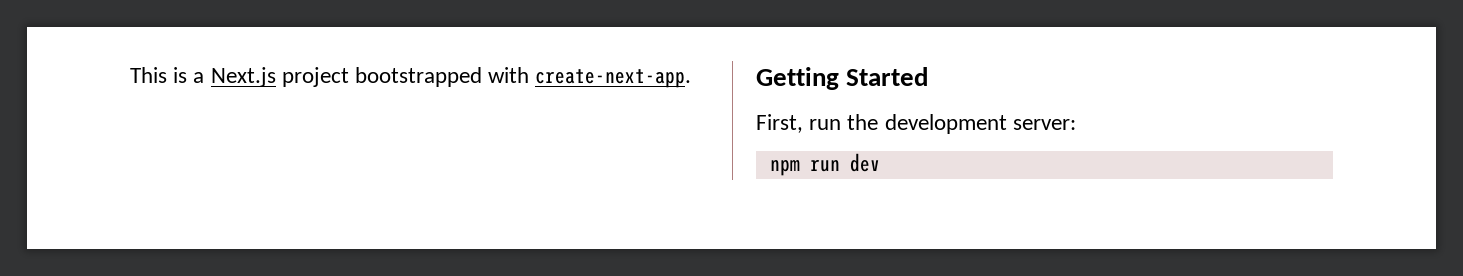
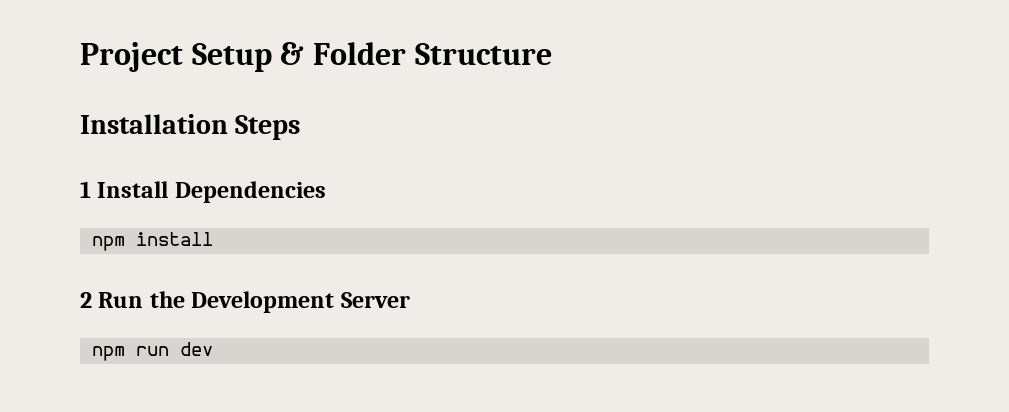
- This is a Next.js project bootstrapped with create-next-app.
- Getting Started
- First, run the development server:
+ Project Setup & Folder Structure
+ Installation Steps
+ 1 Install Dependencies
+ npm install
+ 2 Run the Development Server

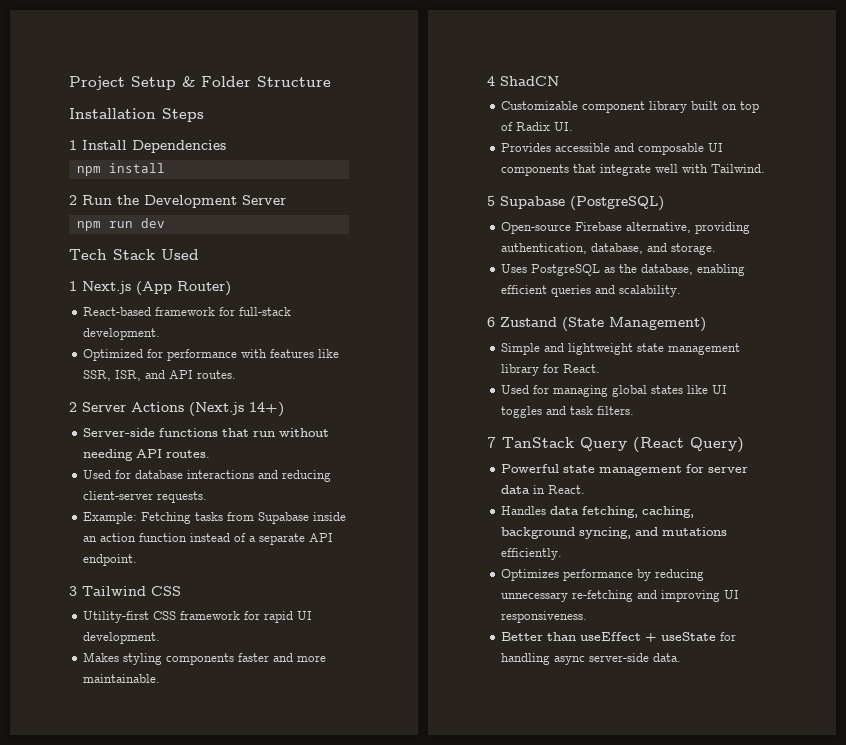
+ Tech Stack Used
+ 1 Next.js (App Router)
+ React-based framework for full-stack development.
+ Optimized for performance with features like SSR, ISR, and API routes.
+ 2 Server Actions (Next.js 14+)
+ Server-side functions that run without needing API routes.
+ Used for database interactions and reducing client-server requests.
+ Example: Fetching tasks from Supabase inside an action function instead of a separate API endpoint.
+ 3 Tailwind CSS
+ Utility-first CSS framework for rapid UI development.
+ Makes styling components faster and more maintainable.
+ 4 ShadCN
+ Customizable component library built on top of Radix UI.
+ Provides accessible and composable UI components that integrate well with Tailwind.
+ 5 Supabase (PostgreSQL)
+ Open-source Firebase alternative, providing authentication, database, and storage.
+ Uses PostgreSQL as the database, enabling efficient queries and scalability.
+ 6 Zustand (State Management)
+ Simple and lightweight state management library for React.
+ Used for managing global states like UI toggles and task filters.
+ 7 TanStack Query (React Query)
+ Powerful state management for server data in React.
+ Handles data fetching, caching, background syncing, and mutations efficiently.
+ Optimizes performance by reducing unnecessary re-fetching and improving UI responsiveness.
+ Better than useEffect + useState for handling async server-side data.

